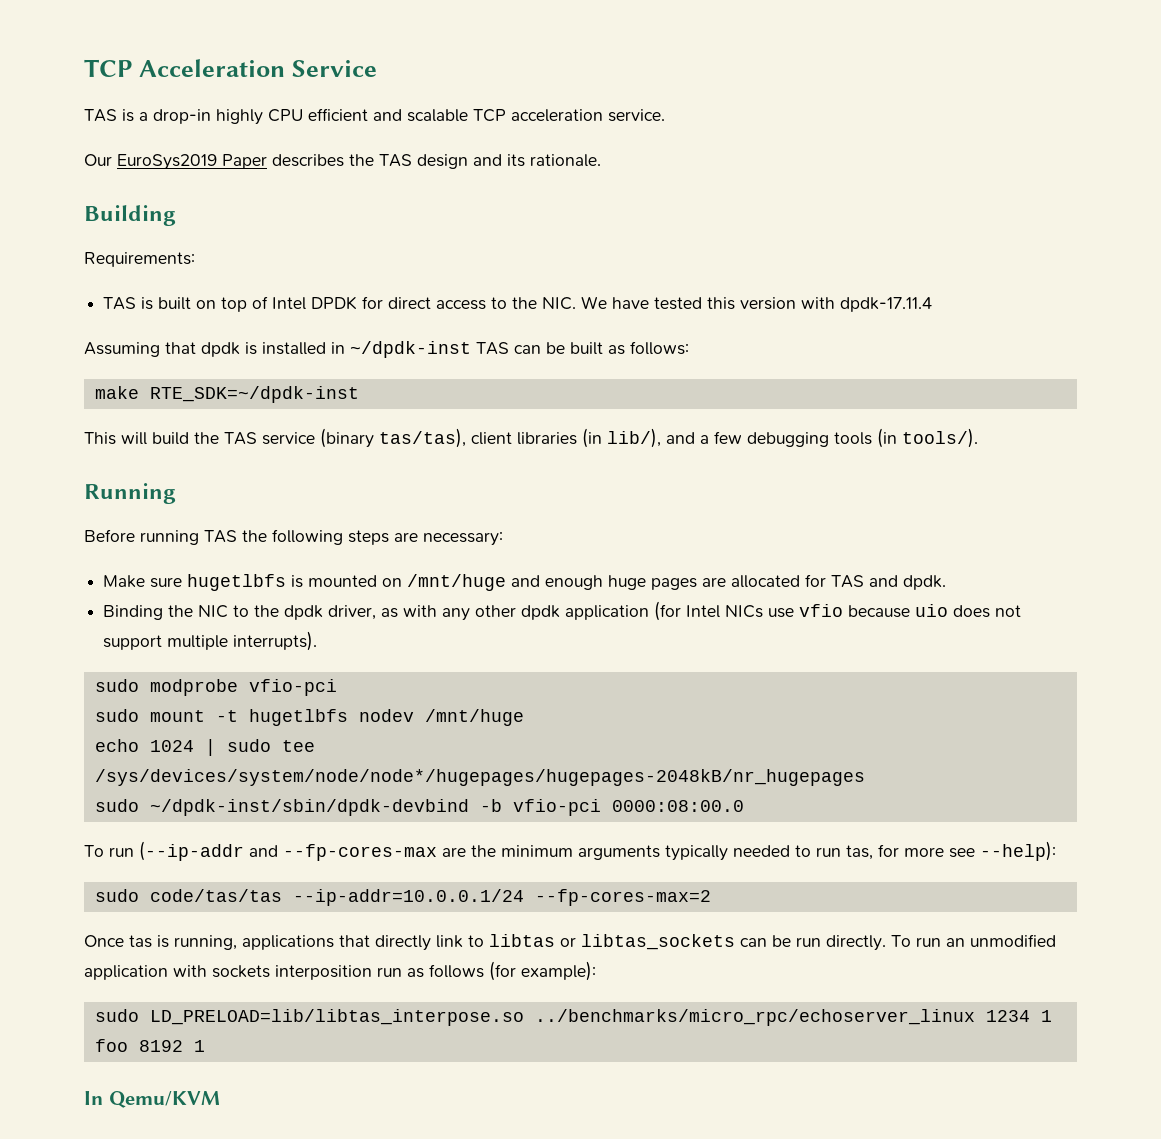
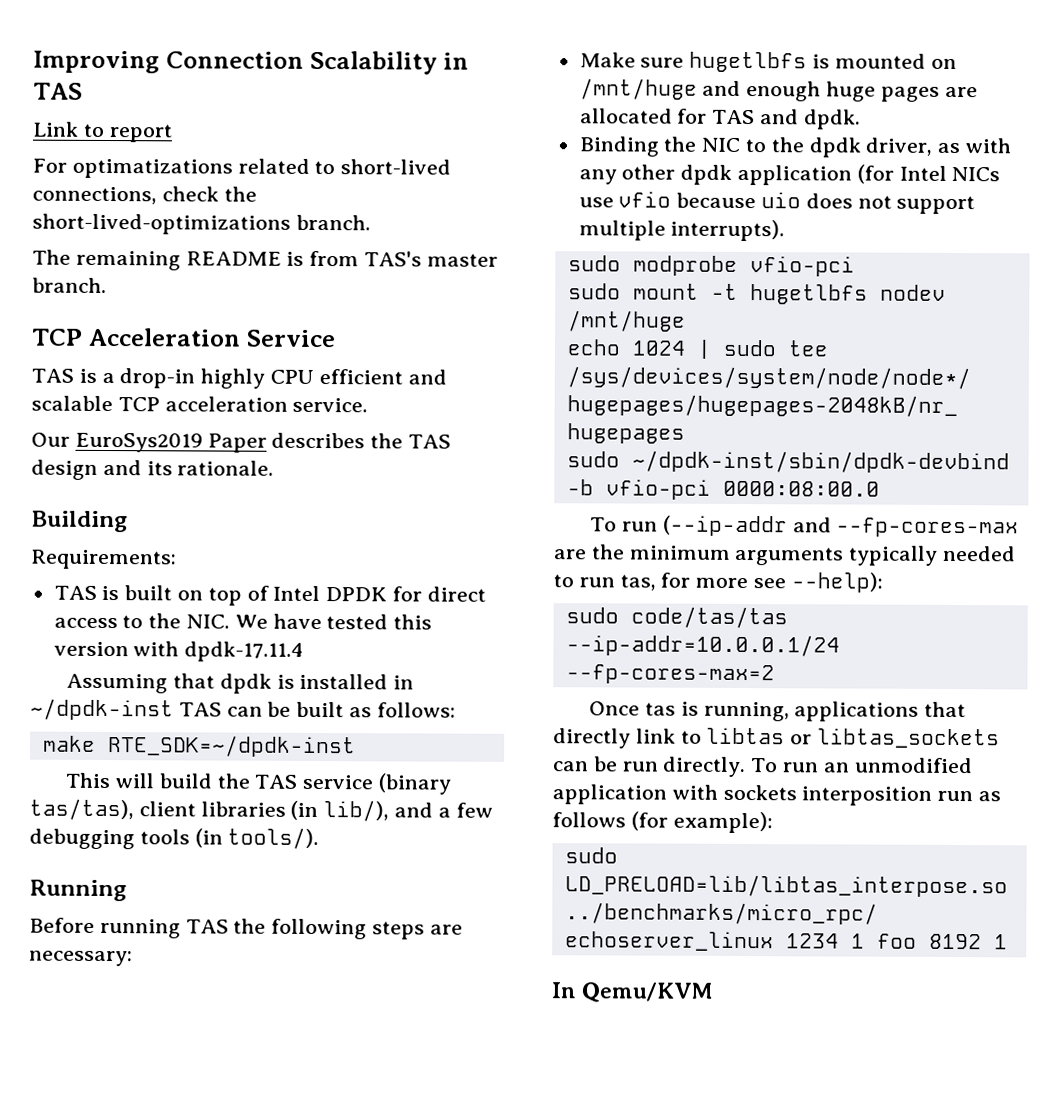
+ Improving Connection Scalability in TAS
+ Link to report
+ For optimatizations related to short-lived connections, check the short-lived-optimizations branch.
+ The remaining README is from TAS's master branch.

